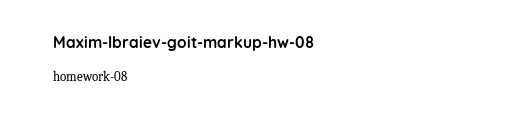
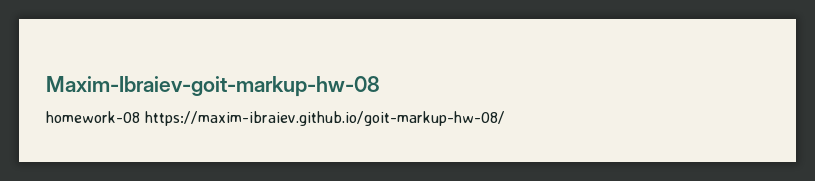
- homework-08
+ homework-08 https://maxim-ibraiev.github.io/goit-markup-hw-08/

